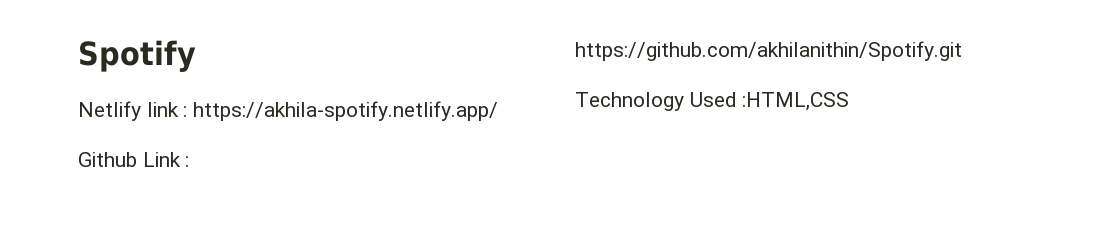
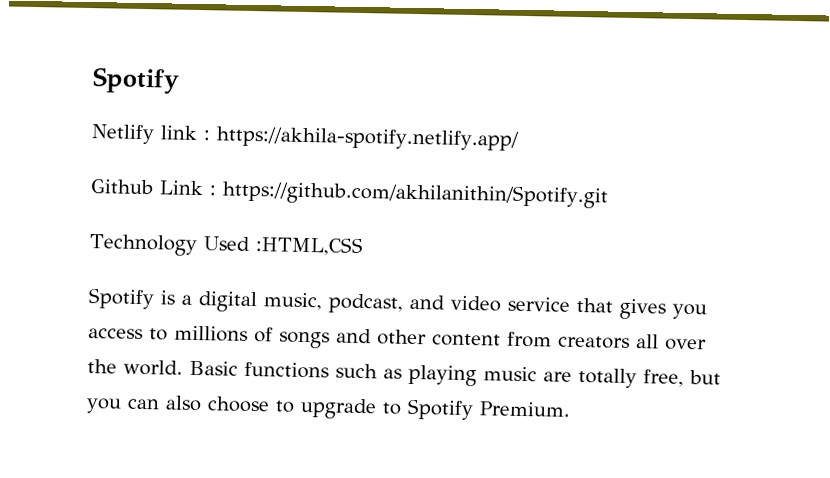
+ Spotify is a digital music, podcast, and video service that gives you access to millions of songs and other content from creators all over the world. Basic functions such as playing music are totally free, but you can also choose to upgrade to Spotify Premium.

